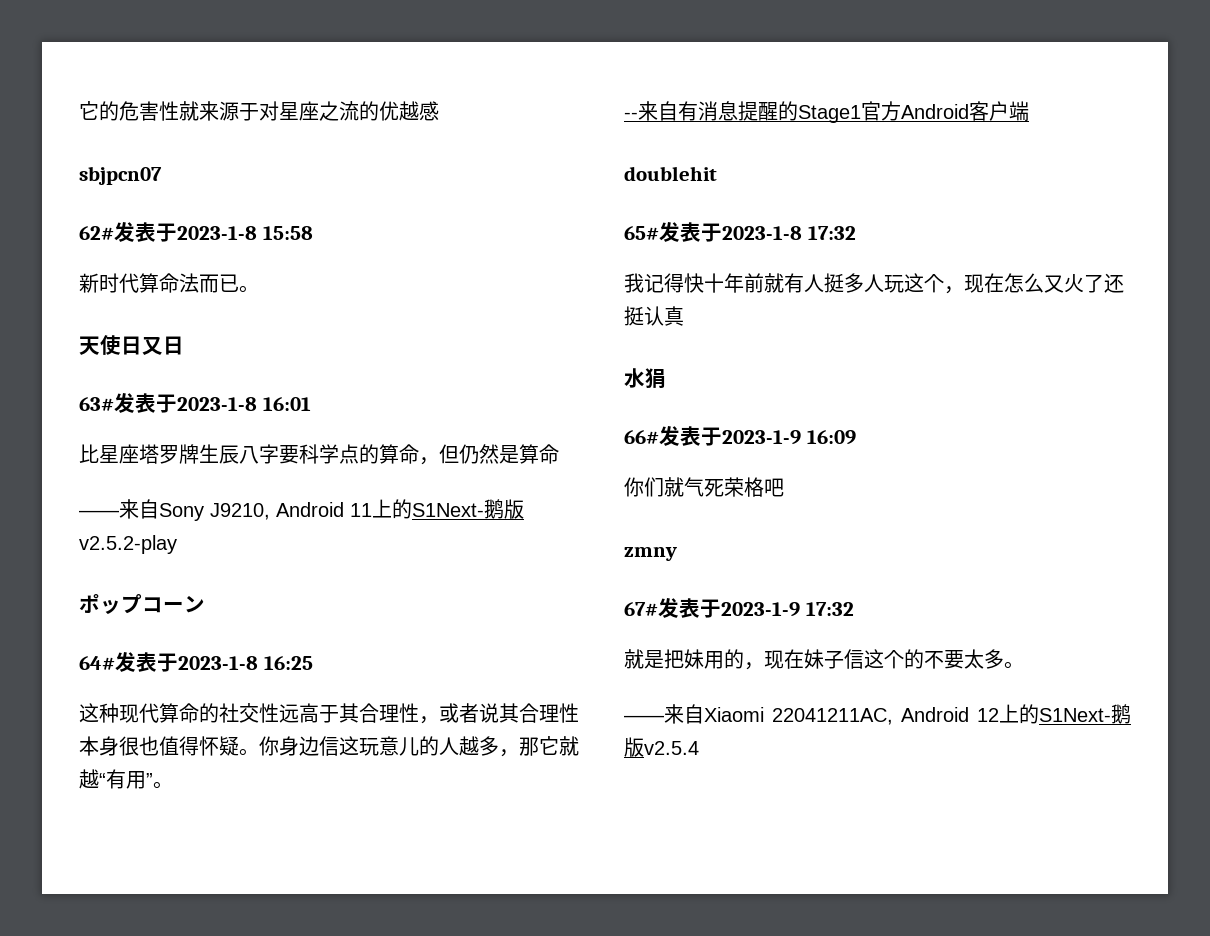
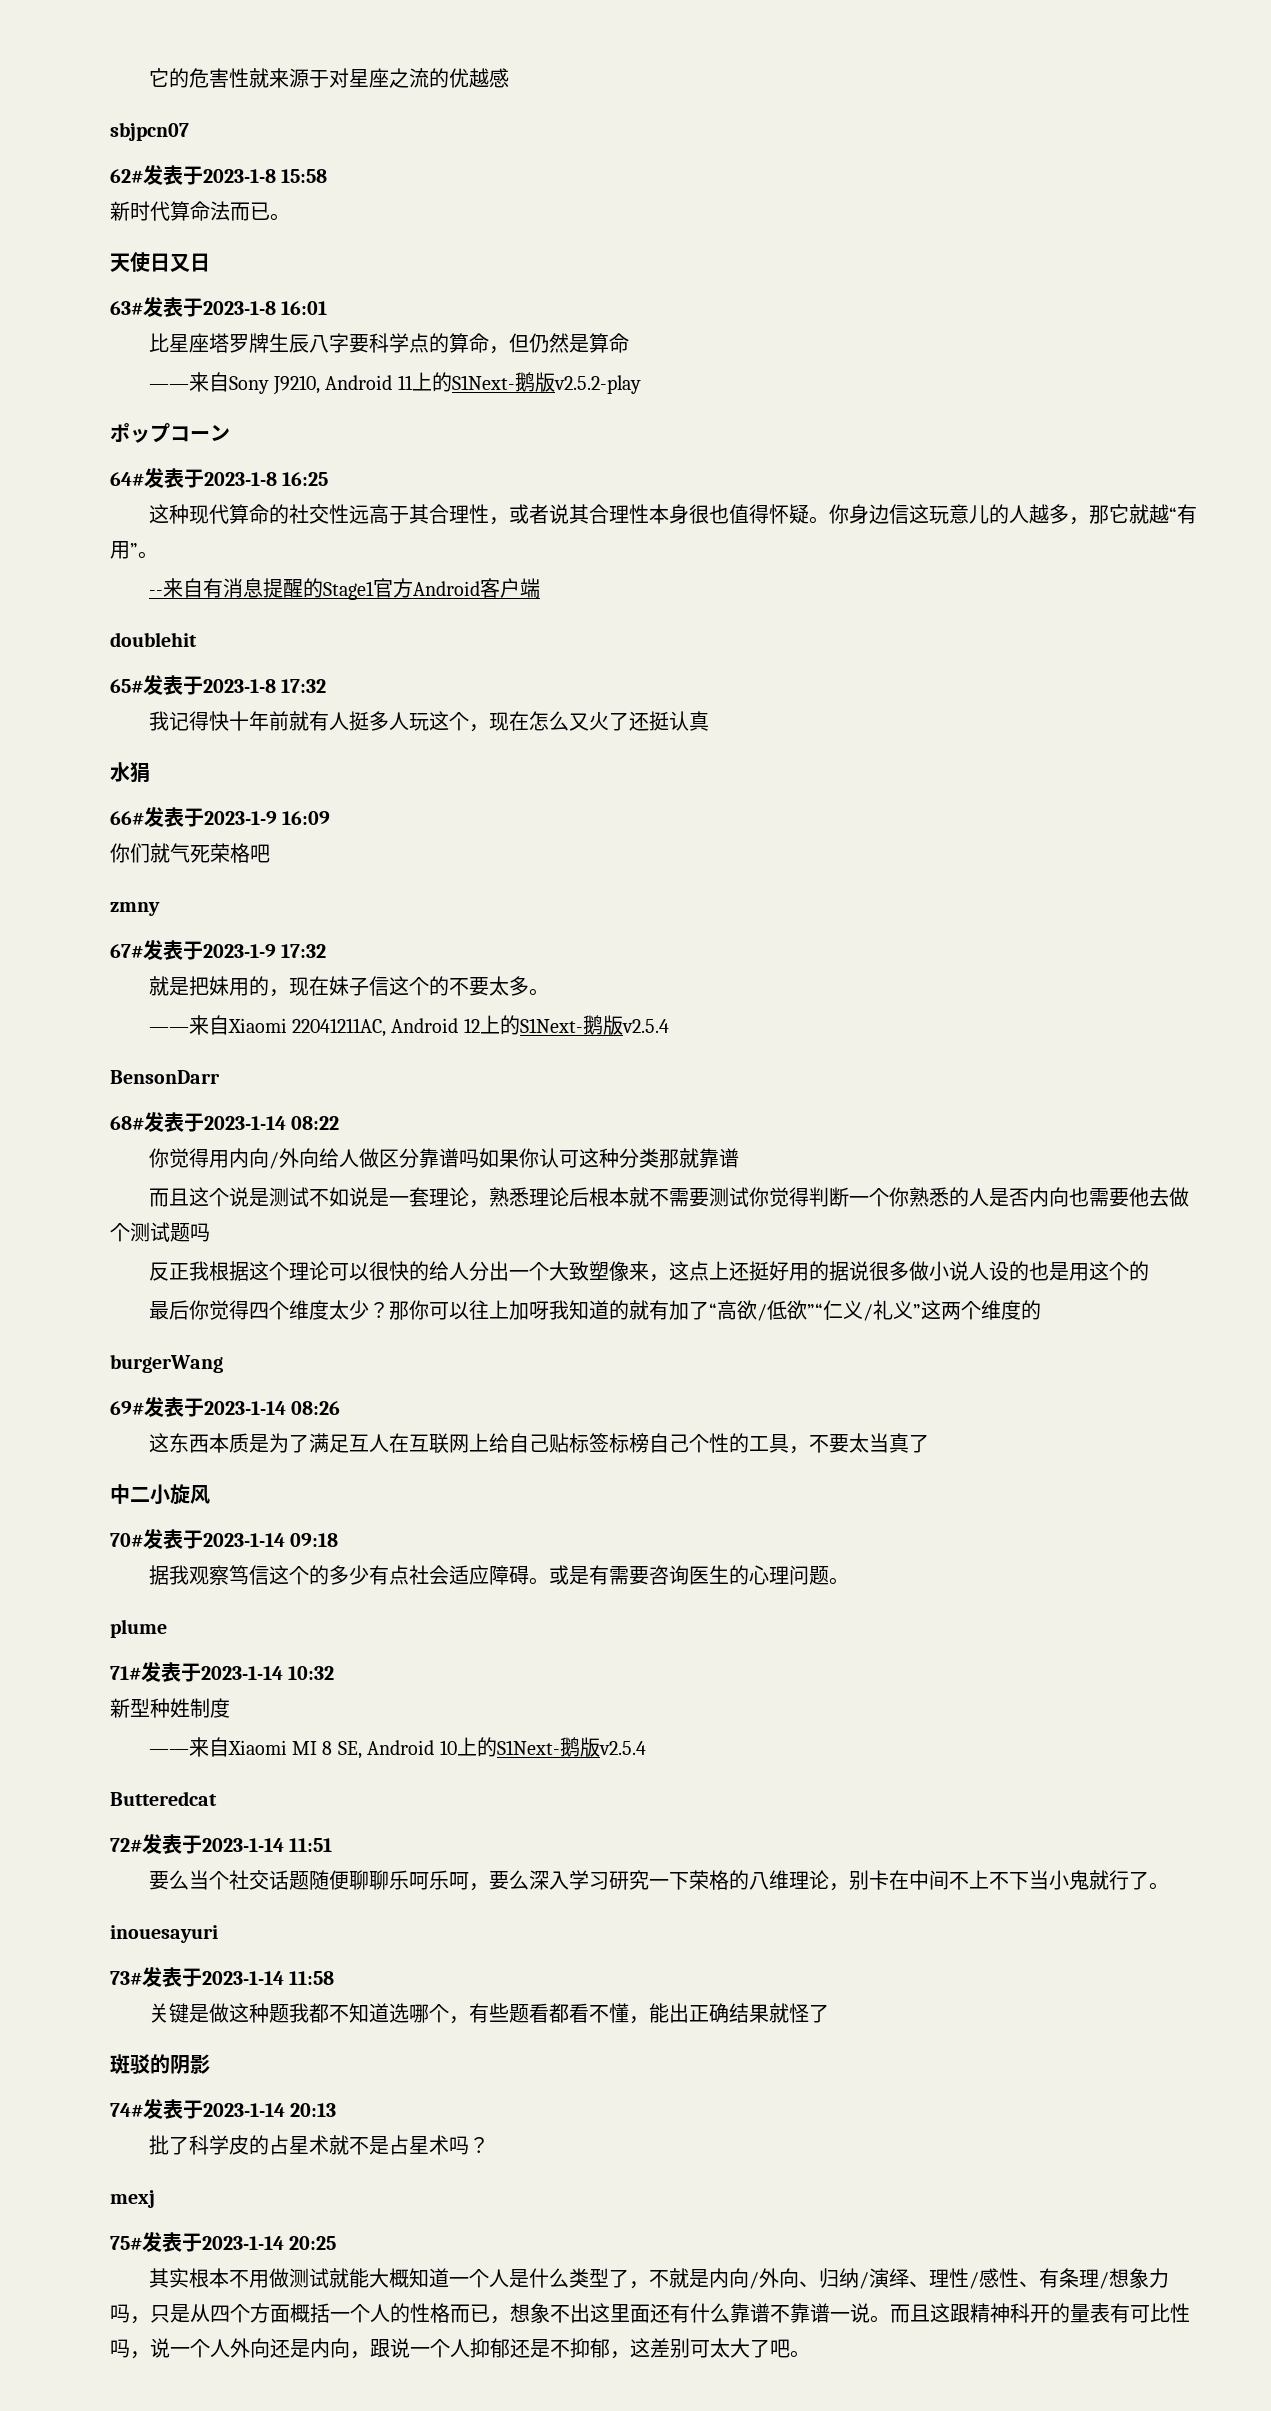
+ BensonDarr
+ 68#发表于2023-1-14 08:22
+ 你觉得用内向/外向给人做区分靠谱吗如果你认可这种分类那就靠谱
+ 而且这个说是测试不如说是一套理论，熟悉理论后根本就不需要测试你觉得判断一个你熟悉的人是否内向也需要他去做个测试题吗
+ 反正我根据这个理论可以很快的给人分出一个大致塑像来，这点上还挺好用的据说很多做小说人设的也是用这个的
+ 最后你觉得四个维度太少？那你可以往上加呀我知道的就有加了“高欲/低欲”“仁义/礼义”这两个维度的
+ burgerWang
+ 69#发表于2023-1-14 08:26
+ 这东西本质是为了满足互人在互联网上给自己贴标签标榜自己个性的工具，不要太当真了
+ 中二小旋风
+ 70#发表于2023-1-14 09:18
+ 据我观察笃信这个的多少有点社会适应障碍。或是有需要咨询医生的心理问题。
+ plume
+ 71#发表于2023-1-14 10:32
+ 新型种姓制度
+ ——来自Xiaomi MI 8 SE, Android 10上的S1Next-鹅版v2.5.4
+ Butteredcat
+ 72#发表于2023-1-14 11:51
+ 要么当个社交话题随便聊聊乐呵乐呵，要么深入学习研究一下荣格的八维理论，别卡在中间不上不下当小鬼就行了。
+ inouesayuri
+ 73#发表于2023-1-14 11:58
+ 关键是做这种题我都不知道选哪个，有些题看都看不懂，能出正确结果就怪了
+ 斑驳的阴影
+ 74#发表于2023-1-14 20:13
+ 批了科学皮的占星术就不是占星术吗？
+ mexj
+ 75#发表于2023-1-14 20:25
+ 其实根本不用做测试就能大概知道一个人是什么类型了，不就是内向/外向、归纳/演绎、理性/感性、有条理/想象力吗，只是从四个方面概括一个人的性格而已，想象不出这里面还有什么靠谱不靠谱一说。而且这跟精神科开的量表有可比性吗，说一个人外向还是内向，跟说一个人抑郁还是不抑郁，这差别可太大了吧。

